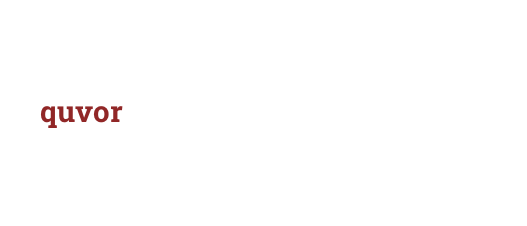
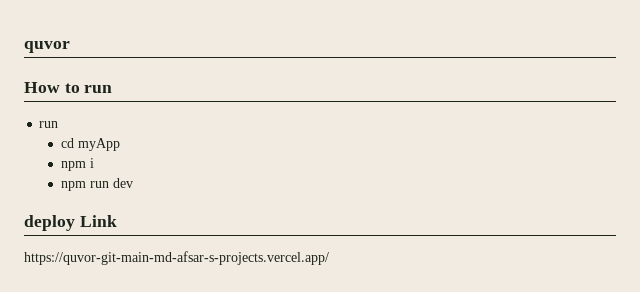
+ How to run
+ run
+ cd myApp
+ npm i
+ npm run dev
+ deploy Link
+ https://quvor-git-main-md-afsar-s-projects.vercel.app/

